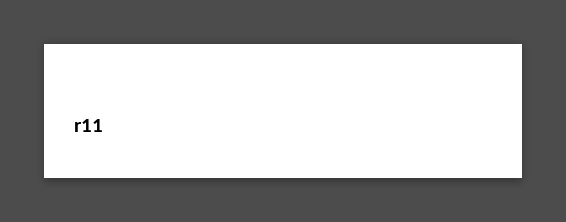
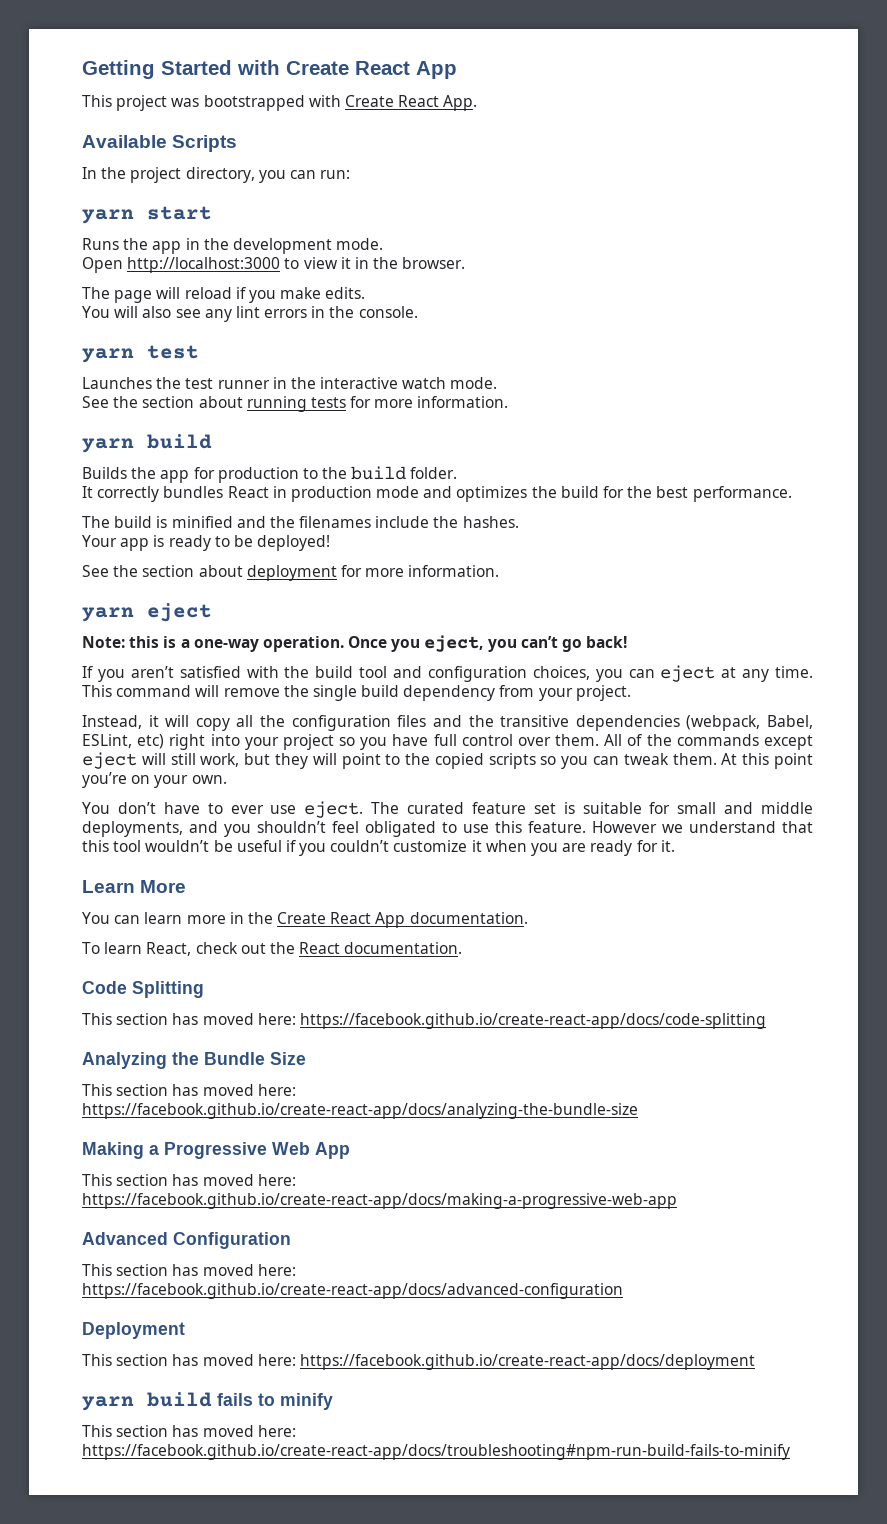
- r11
+ Getting Started with Create React App
+ This project was bootstrapped with Create React App.
+ Available Scripts
+ In the project directory, you can run:
+ yarn start
+ Runs the app in the development mode.
+ Open http://localhost:3000 to view it in the browser.
+ The page will reload if you make edits.
+ You will also see any lint errors in the console.
+ yarn test
+ Launches the test runner in the interactive watch mode.
+ See the section about running tests for more information.
+ yarn build
+ Builds the app for production to the build folder.
+ It correctly bundles React in production mode and optimizes the build for the best performance.
+ The build is minified and the filenames include the hashes.
+ Your app is ready to be deployed!
+ See the section about deployment for more information.
+ yarn eject
+ Note: this is a one-way operation. Once you eject, you can’t go back!
+ If you aren’t satisfied with the build tool and configuration choices, you can eject at any time. This command will remove the single build dependency from your project.
+ Instead, it will copy all the configuration files and the transitive dependencies (webpack, Babel, ESLint, etc) right into your project so you have full control over them. All of the commands except eject will still work, but they will point to the copied scripts so you can tweak them. At this point you’re on your own.
+ You don’t have to ever use eject. The curated feature set is suitable for small and middle deployments, and you shouldn’t feel obligated to use this feature. However we understand that this tool wouldn’t be useful if you couldn’t customize it when you are ready for it.
+ Learn More
+ You can learn more in the Create React App documentation.
+ To learn React, check out the React documentation.
+ Code Splitting
+ This section has moved here: https://facebook.github.io/create-react-app/docs/code-splitting
+ Analyzing the Bundle Size
+ This section has moved here: https://facebook.github.io/create-react-app/docs/analyzing-the-bundle-size
+ Making a Progressive Web App
+ This section has moved here: https://facebook.github.io/create-react-app/docs/making-a-progressive-web-app
+ Advanced Configuration
+ This section has moved here: https://facebook.github.io/create-react-app/docs/advanced-configuration
+ Deployment
+ This section has moved here: https://facebook.github.io/create-react-app/docs/deployment
+ yarn build fails to minify
+ This section has moved here: https://facebook.github.io/create-react-app/docs/troubleshooting#npm-run-build-fails-to-minify

